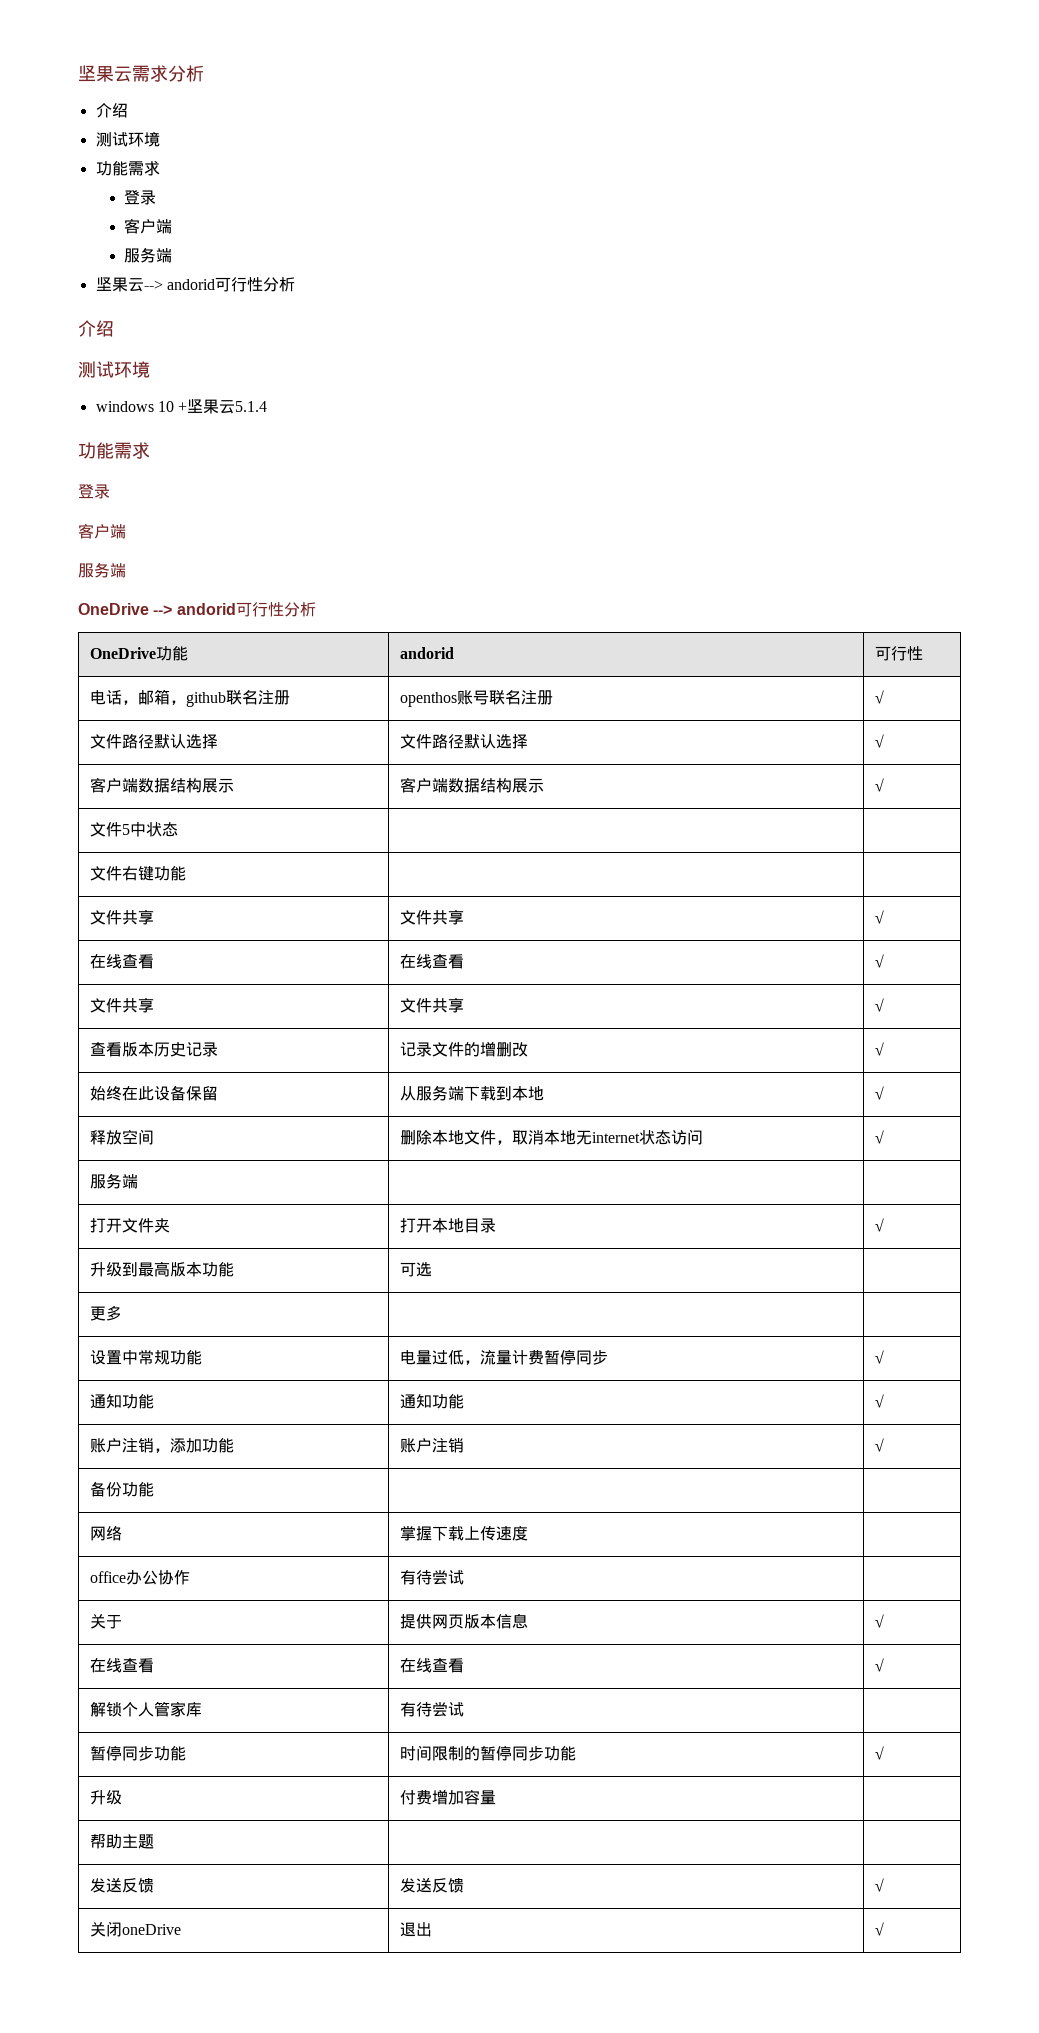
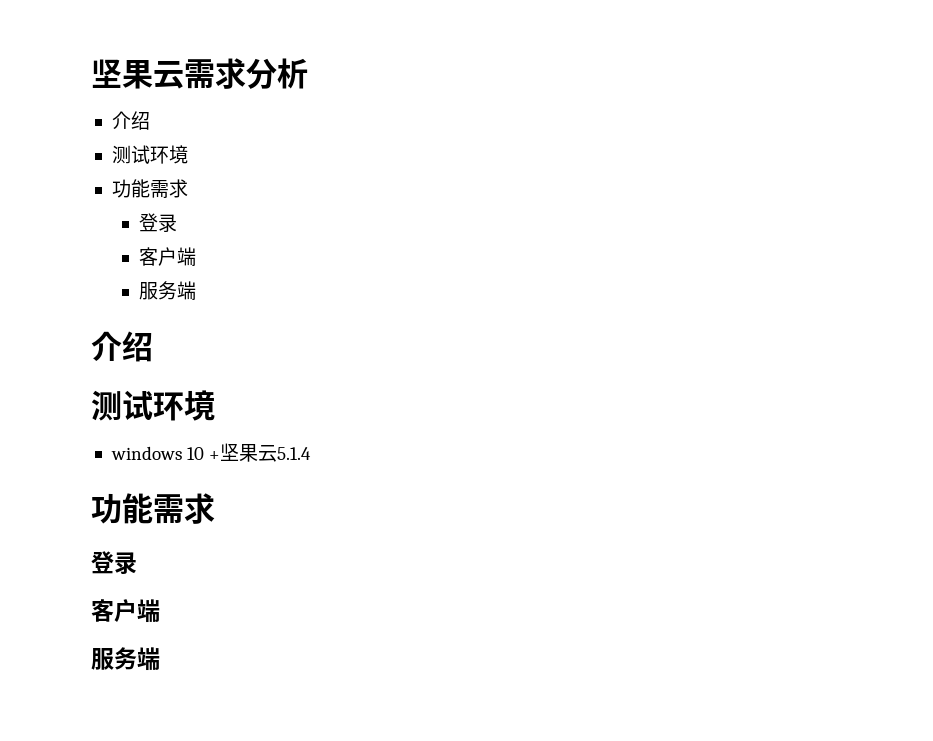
- 坚果云--> andorid可行性分析
- OneDrive --> andorid可行性分析
- OneDrive功能 | andorid | 可行性
- 电话，邮箱，github联名注册 | openthos账号联名注册 | √
- 文件路径默认选择 | 文件路径默认选择 | √
- 客户端数据结构展示 | 客户端数据结构展示 | √
- 文件5中状态 | |
- 文件右键功能 | |
- 文件共享 | 文件共享 | √
- 在线查看 | 在线查看 | √
- 文件共享 | 文件共享 | √
- 查看版本历史记录 | 记录文件的增删改 | √
- 始终在此设备保留 | 从服务端下载到本地 | √
- 释放空间 | 删除本地文件，取消本地无internet状态访问 | √
- 服务端 | |
- 打开文件夹 | 打开本地目录 | √
- 升级到最高版本功能 | 可选 |
- 更多 | |
- 设置中常规功能 | 电量过低，流量计费暂停同步 | √
- 通知功能 | 通知功能 | √
- 账户注销，添加功能 | 账户注销 | √
- 备份功能 | |
- 网络 | 掌握下载上传速度 |
- office办公协作 | 有待尝试 |
- 关于 | 提供网页版本信息 | √
- 在线查看 | 在线查看 | √
- 解锁个人管家库 | 有待尝试 |
- 暂停同步功能 | 时间限制的暂停同步功能 | √
- 升级 | 付费增加容量 |
- 帮助主题 | |
- 发送反馈 | 发送反馈 | √
- 关闭oneDrive | 退出 | √

